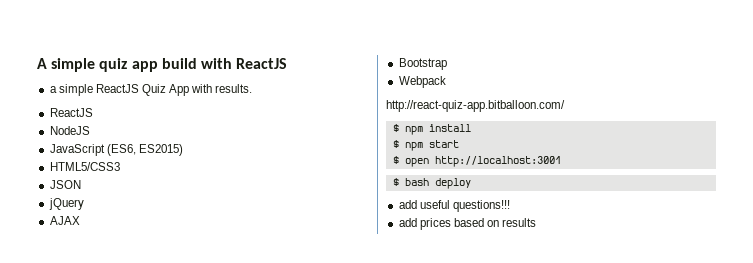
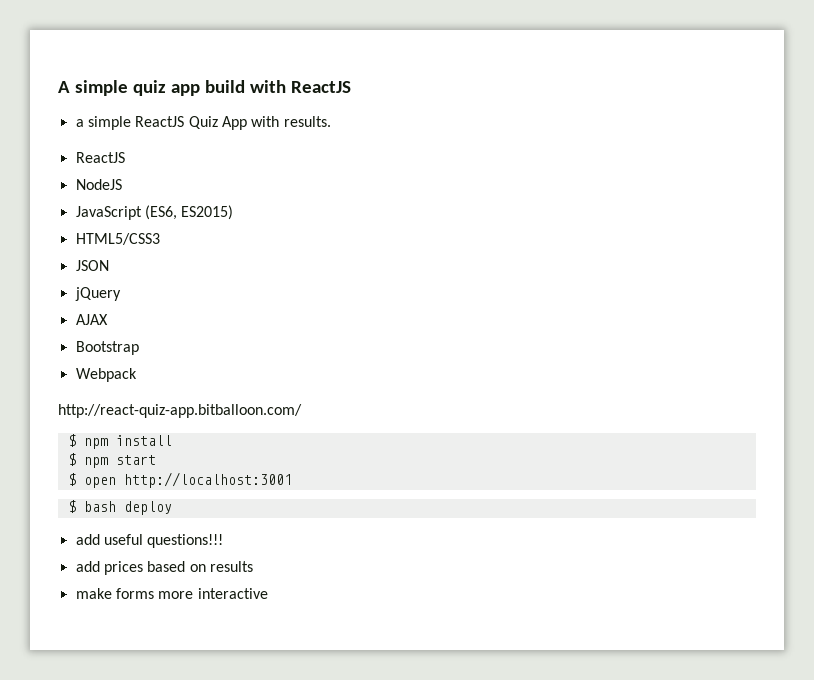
+ make forms more interactive

